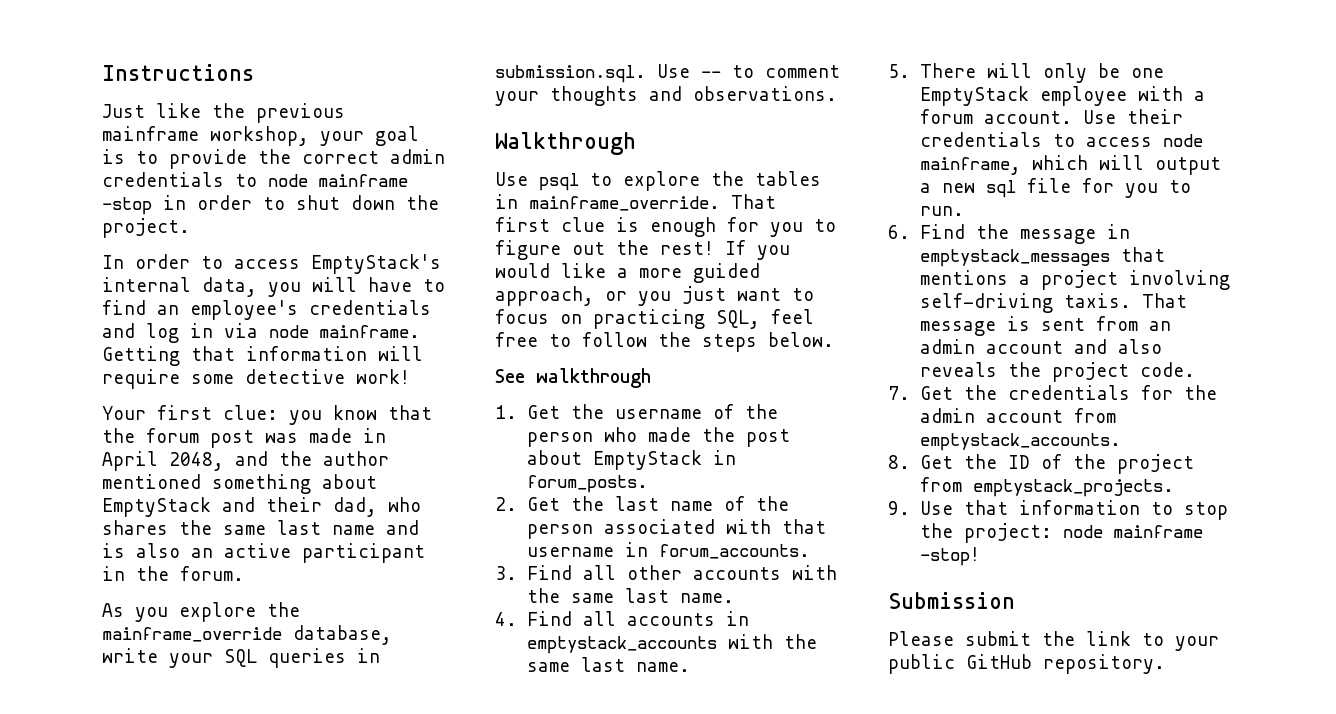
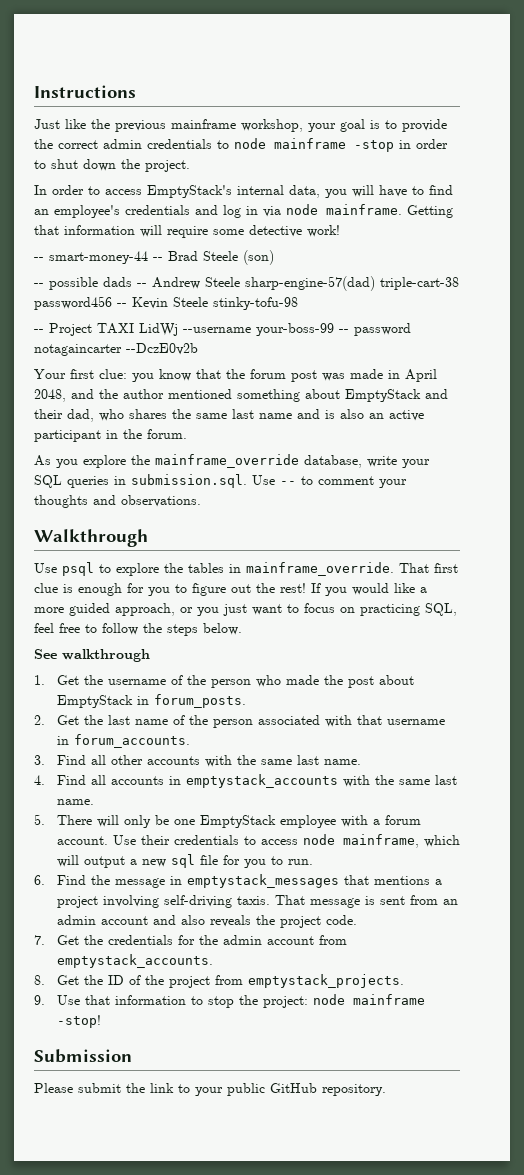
+ -- smart-money-44 -- Brad Steele (son)
+ -- possible dads -- Andrew Steele sharp-engine-57(dad) triple-cart-38 password456 -- Kevin Steele stinky-tofu-98
+ -- Project TAXI LidWj --username your-boss-99 -- password notagaincarter --DczE0v2b

